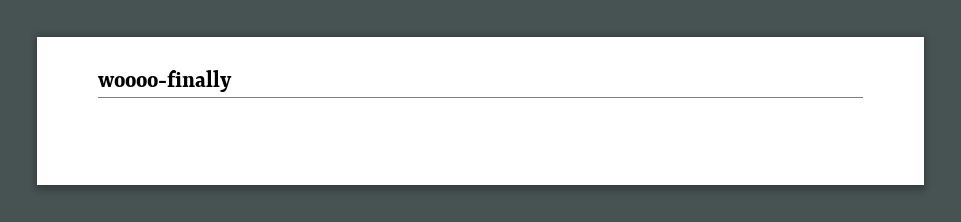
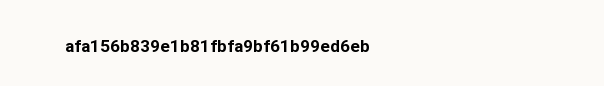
- woooo-finally
+ afa156b839e1b81fbfa9bf61b99ed6eb

